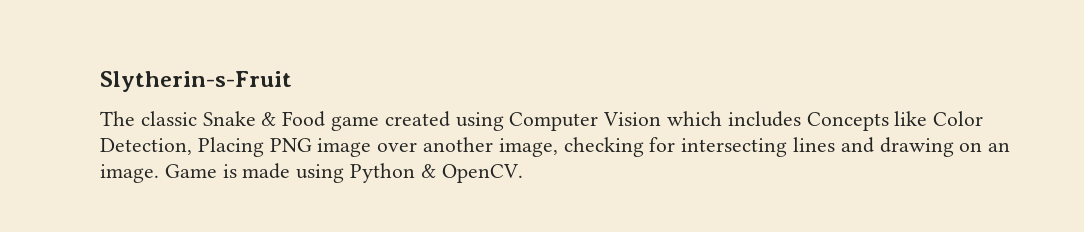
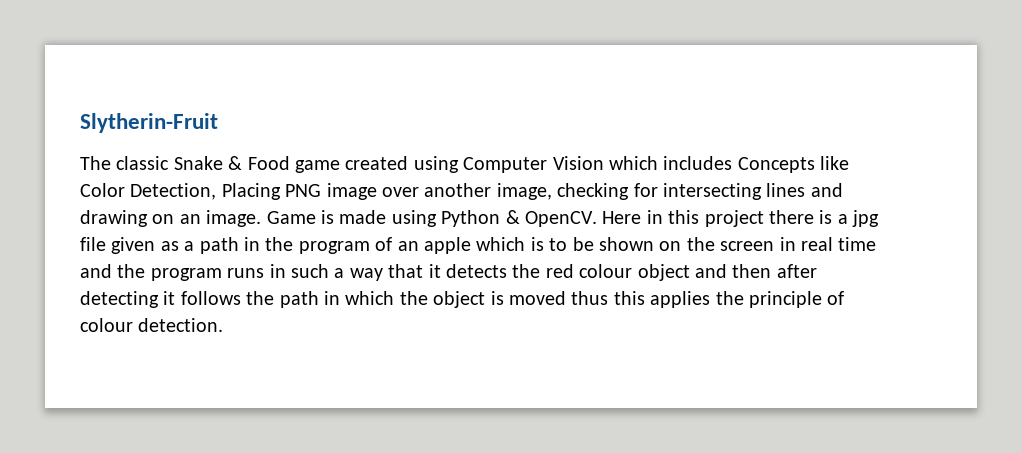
- Slytherin-s-Fruit
+ Slytherin-Fruit
+ Here in this project there is a jpg file given as a path in the program of an apple which is to be shown on the screen in real time and the program runs in such a way that it detects the red colour object and then after detecting it follows the path in which the object is moved thus this applies the principle of colour detection.

